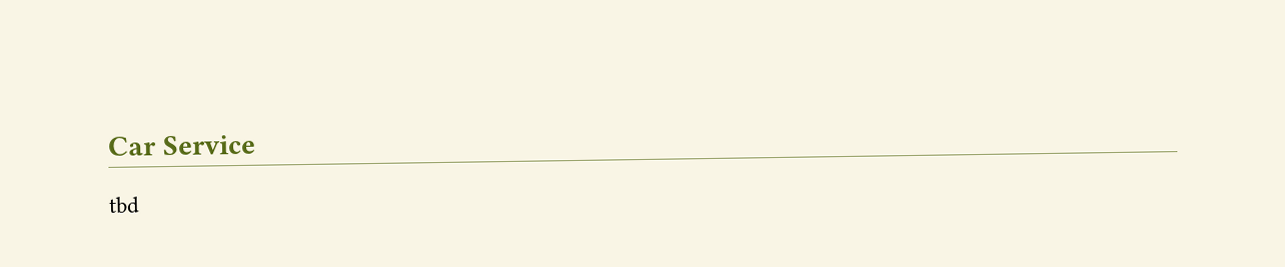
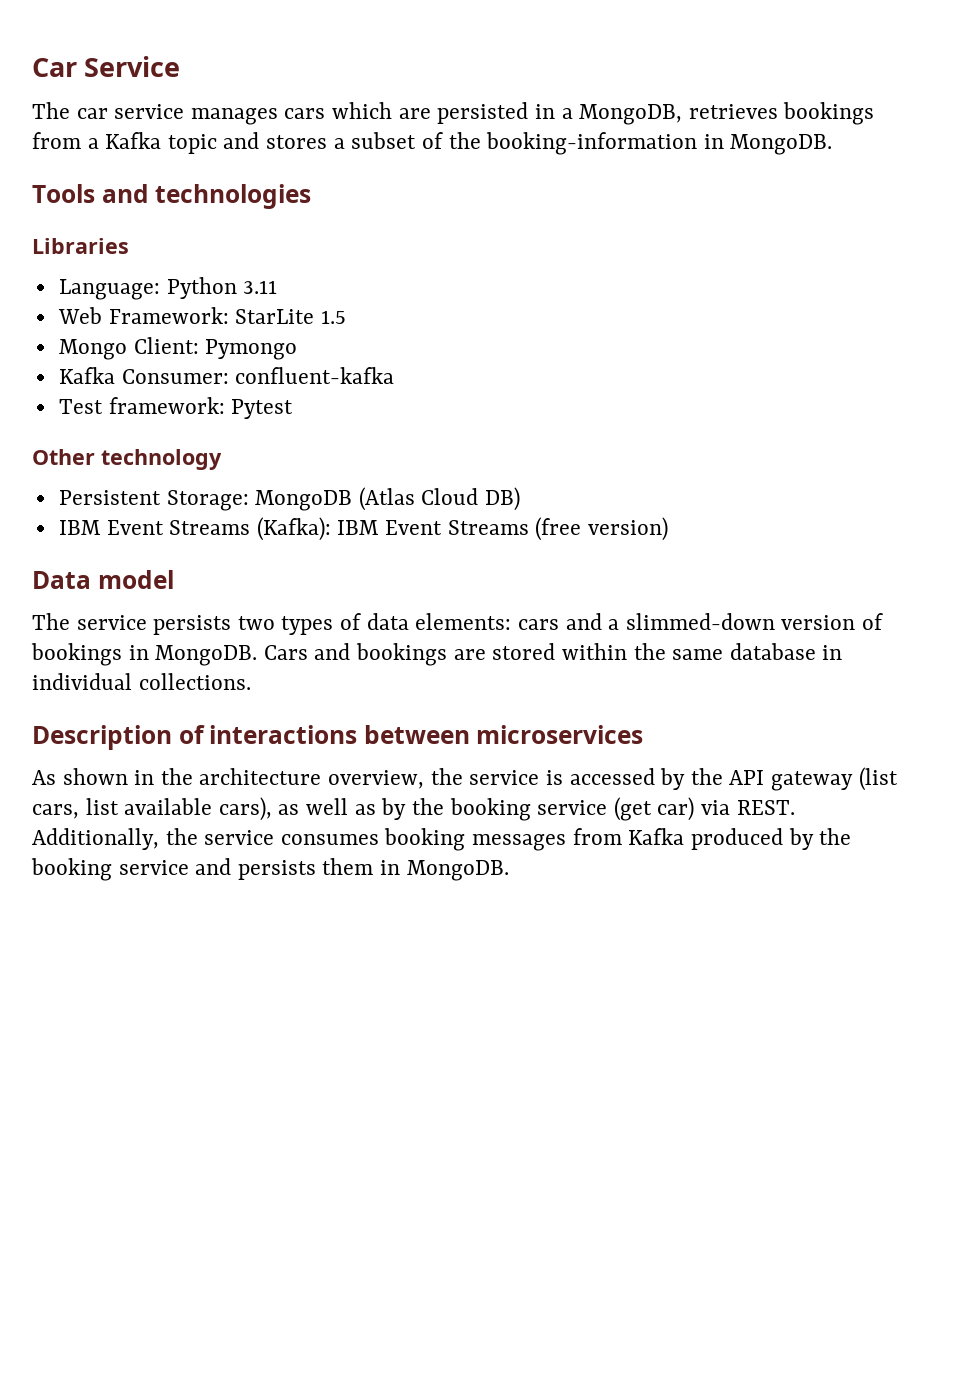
- tbd
+ The car service manages cars which are persisted in a MongoDB, retrieves bookings from a Kafka topic and stores a subset of the booking-information in MongoDB.
+ Tools and technologies
+ Libraries
+ Language: Python 3.11
+ Web Framework: StarLite 1.5
+ Mongo Client: Pymongo
+ Kafka Consumer: confluent-kafka
+ Test framework: Pytest
+ Other technology
+ Persistent Storage: MongoDB (Atlas Cloud DB)
+ IBM Event Streams (Kafka): IBM Event Streams (free version)
+ Data model
+ The service persists two types of data elements: cars and a slimmed-down version of bookings in MongoDB. Cars and bookings are stored within the same database in individual collections.
+ Description of interactions between microservices
+ As shown in the architecture overview, the service is accessed by the API gateway (list cars, list available cars), as well as by the booking service (get car) via REST. Additionally, the service consumes booking messages from Kafka produced by the booking service and persists them in MongoDB.

